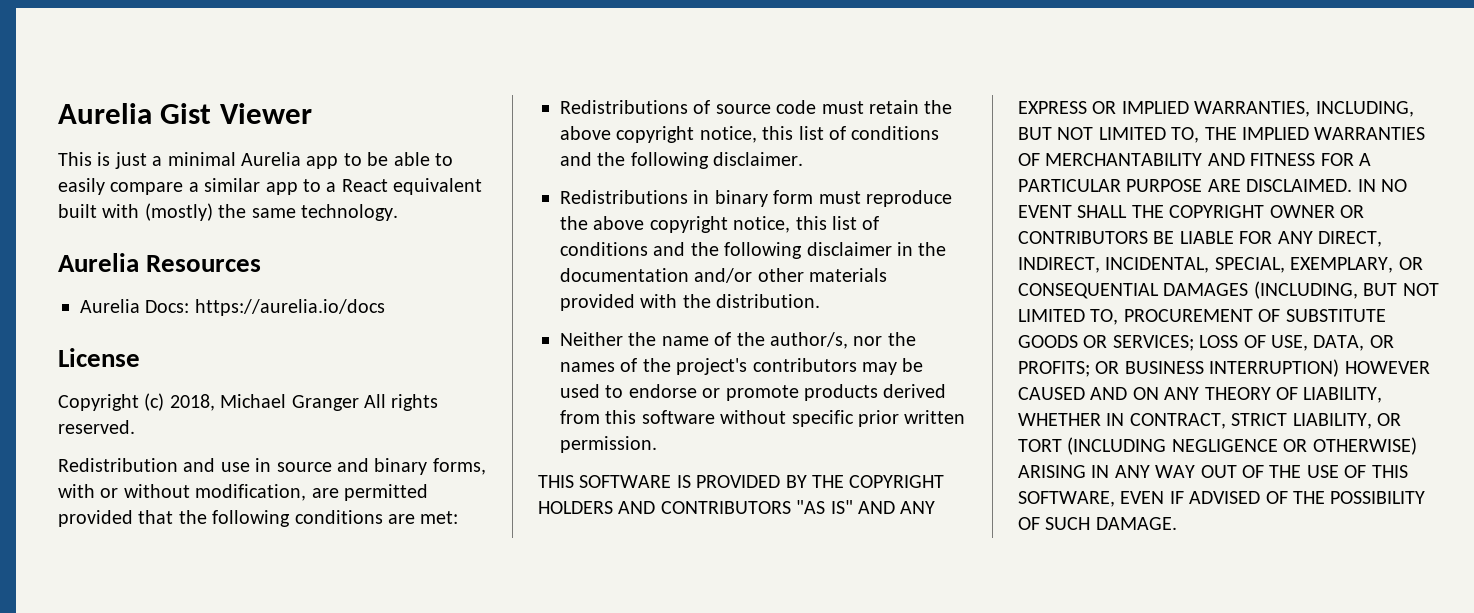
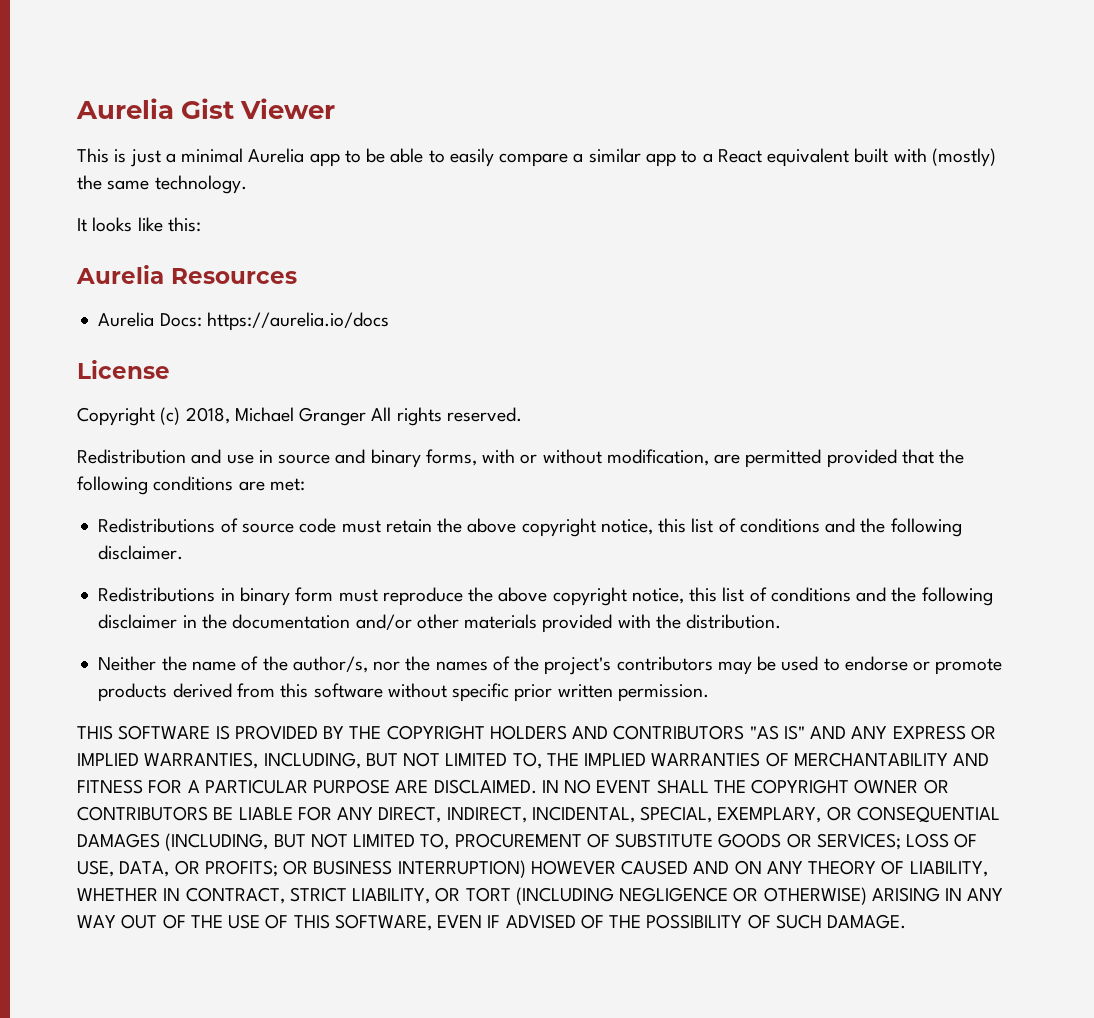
+ It looks like this:

